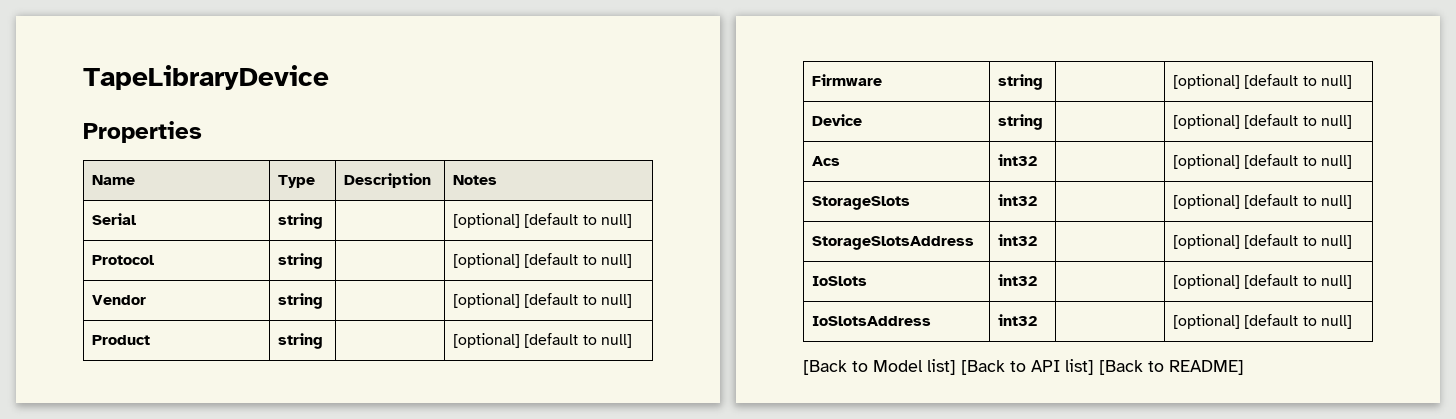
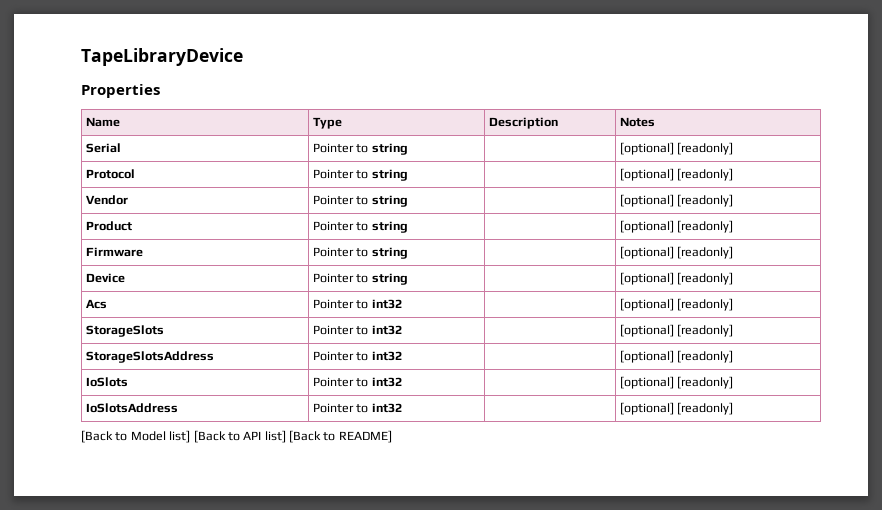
- Serial | string | | [optional] [default to null]
+ Serial | Pointer to string | | [optional] [readonly]
- Protocol | string | | [optional] [default to null]
+ Protocol | Pointer to string | | [optional] [readonly]
- Vendor | string | | [optional] [default to null]
+ Vendor | Pointer to string | | [optional] [readonly]
- Product | string | | [optional] [default to null]
+ Product | Pointer to string | | [optional] [readonly]
- Firmware | string | | [optional] [default to null]
+ Firmware | Pointer to string | | [optional] [readonly]
- Device | string | | [optional] [default to null]
+ Device | Pointer to string | | [optional] [readonly]
- Acs | int32 | | [optional] [default to null]
+ Acs | Pointer to int32 | | [optional] [readonly]
- StorageSlots | int32 | | [optional] [default to null]
+ StorageSlots | Pointer to int32 | | [optional] [readonly]
- StorageSlotsAddress | int32 | | [optional] [default to null]
+ StorageSlotsAddress | Pointer to int32 | | [optional] [readonly]
- IoSlots | int32 | | [optional] [default to null]
+ IoSlots | Pointer to int32 | | [optional] [readonly]
- IoSlotsAddress | int32 | | [optional] [default to null]
+ IoSlotsAddress | Pointer to int32 | | [optional] [readonly]

